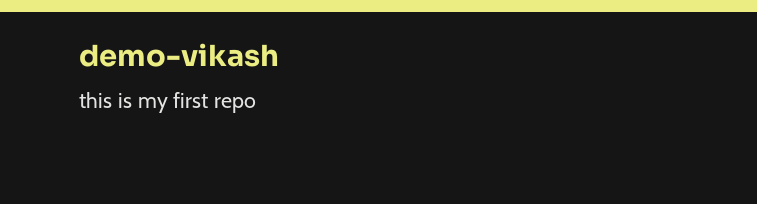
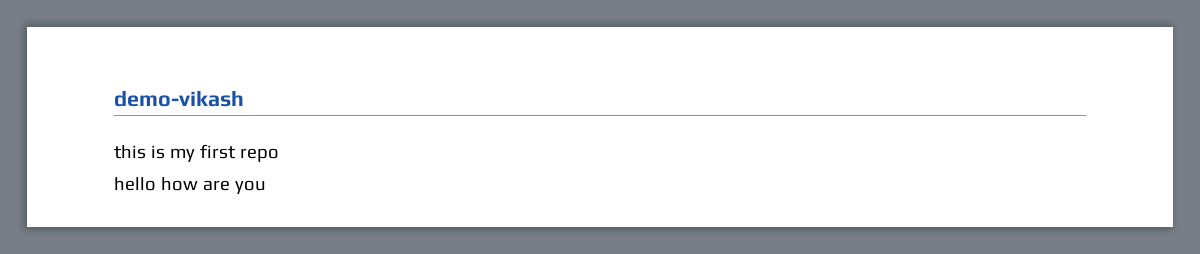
+ hello how are you

